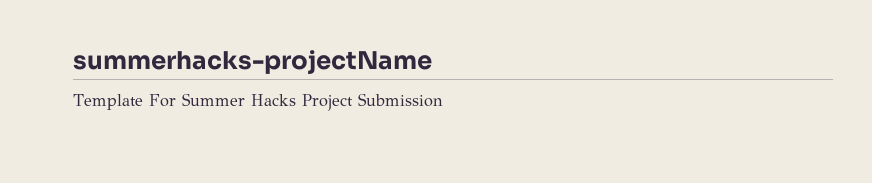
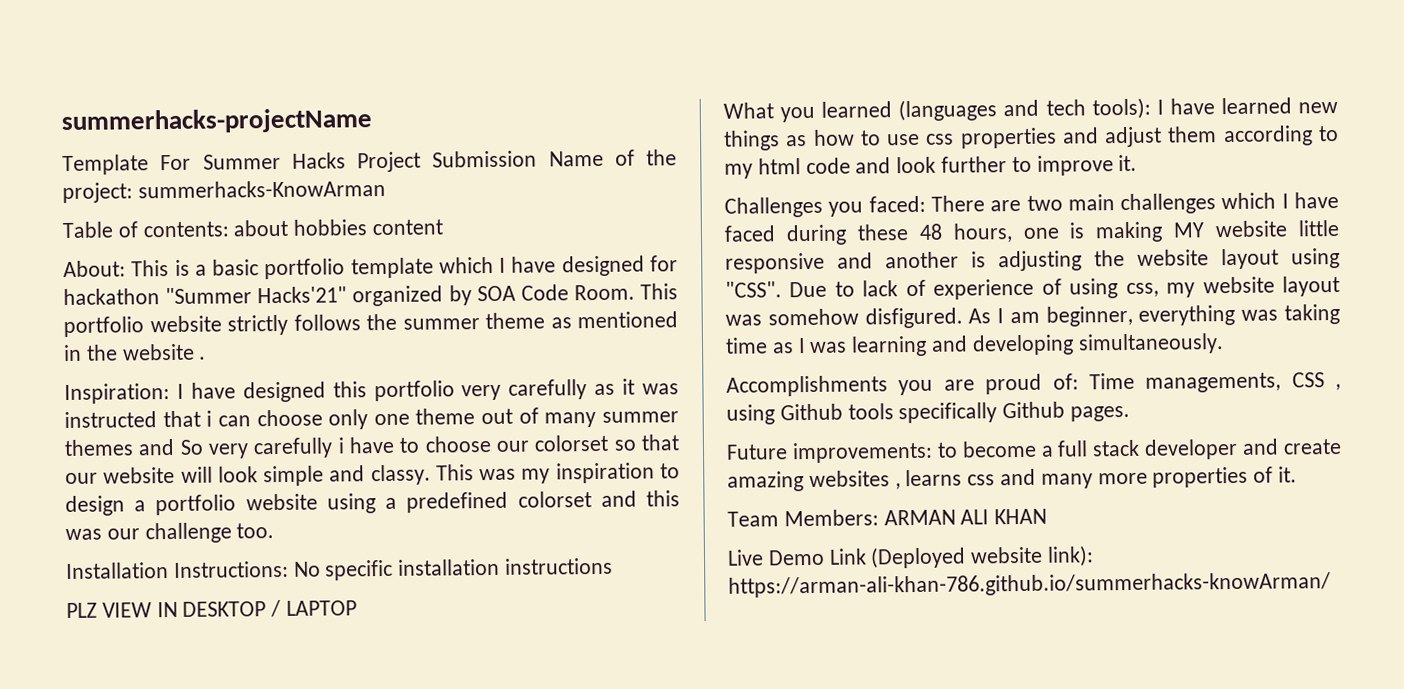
- Template For Summer Hacks Project Submission
+ Template For Summer Hacks Project Submission Name of the project: summerhacks-KnowArman
+ Table of contents: about hobbies content
+ About: This is a basic portfolio template which I have designed for hackathon "Summer Hacks'21" organized by SOA Code Room. This portfolio website strictly follows the summer theme as mentioned in the website .
+ Inspiration: I have designed this portfolio very carefully as it was instructed that i can choose only one theme out of many summer themes and So very carefully i have to choose our colorset so that our website will look simple and classy. This was my inspiration to design a portfolio website using a predefined colorset and this was our challenge too.
+ Installation Instructions: No specific installation instructions
+ PLZ VIEW IN DESKTOP / LAPTOP
+ What you learned (languages and tech tools): I have learned new things as how to use css properties and adjust them according to my html code and look further to improve it.
+ Challenges you faced: There are two main challenges which I have faced during these 48 hours, one is making MY website little responsive and another is adjusting the website layout using "CSS". Due to lack of experience of using css, my website layout was somehow disfigured. As I am beginner, everything was taking time as I was learning and developing simultaneously.
+ Accomplishments you are proud of: Time managements, CSS , using Github tools specifically Github pages.
+ Future improvements: to become a full stack developer and create amazing websites , learns css and many more properties of it.
+ Team Members: ARMAN ALI KHAN
+ Live Demo Link (Deployed website link): https://arman-ali-khan-786.github.io/summerhacks-knowArman/

